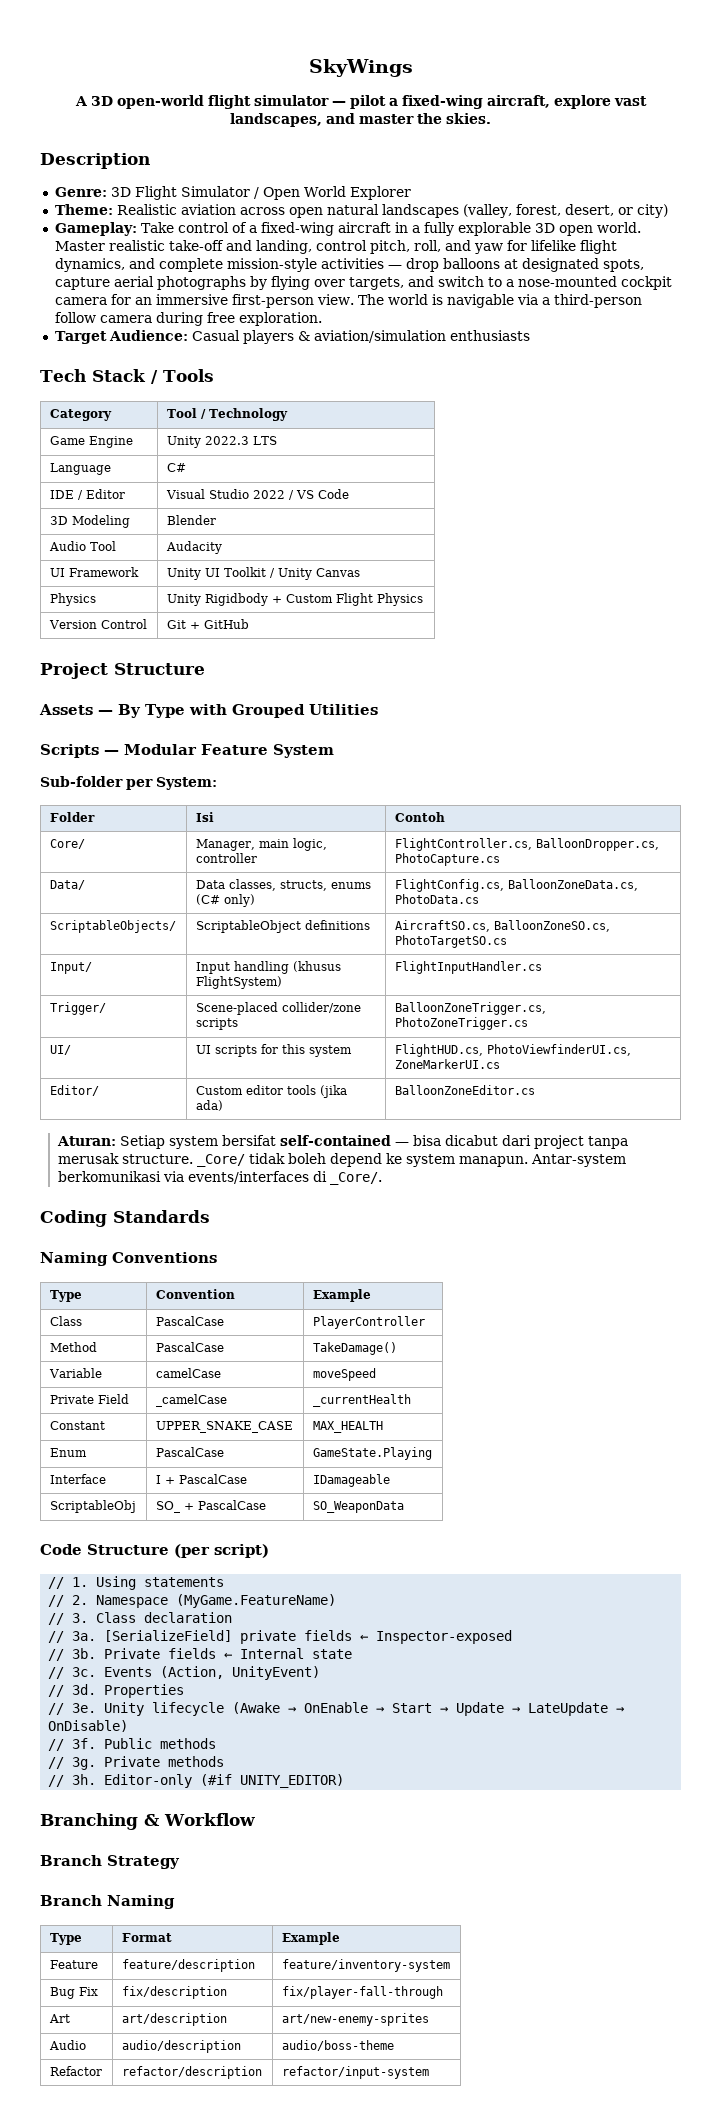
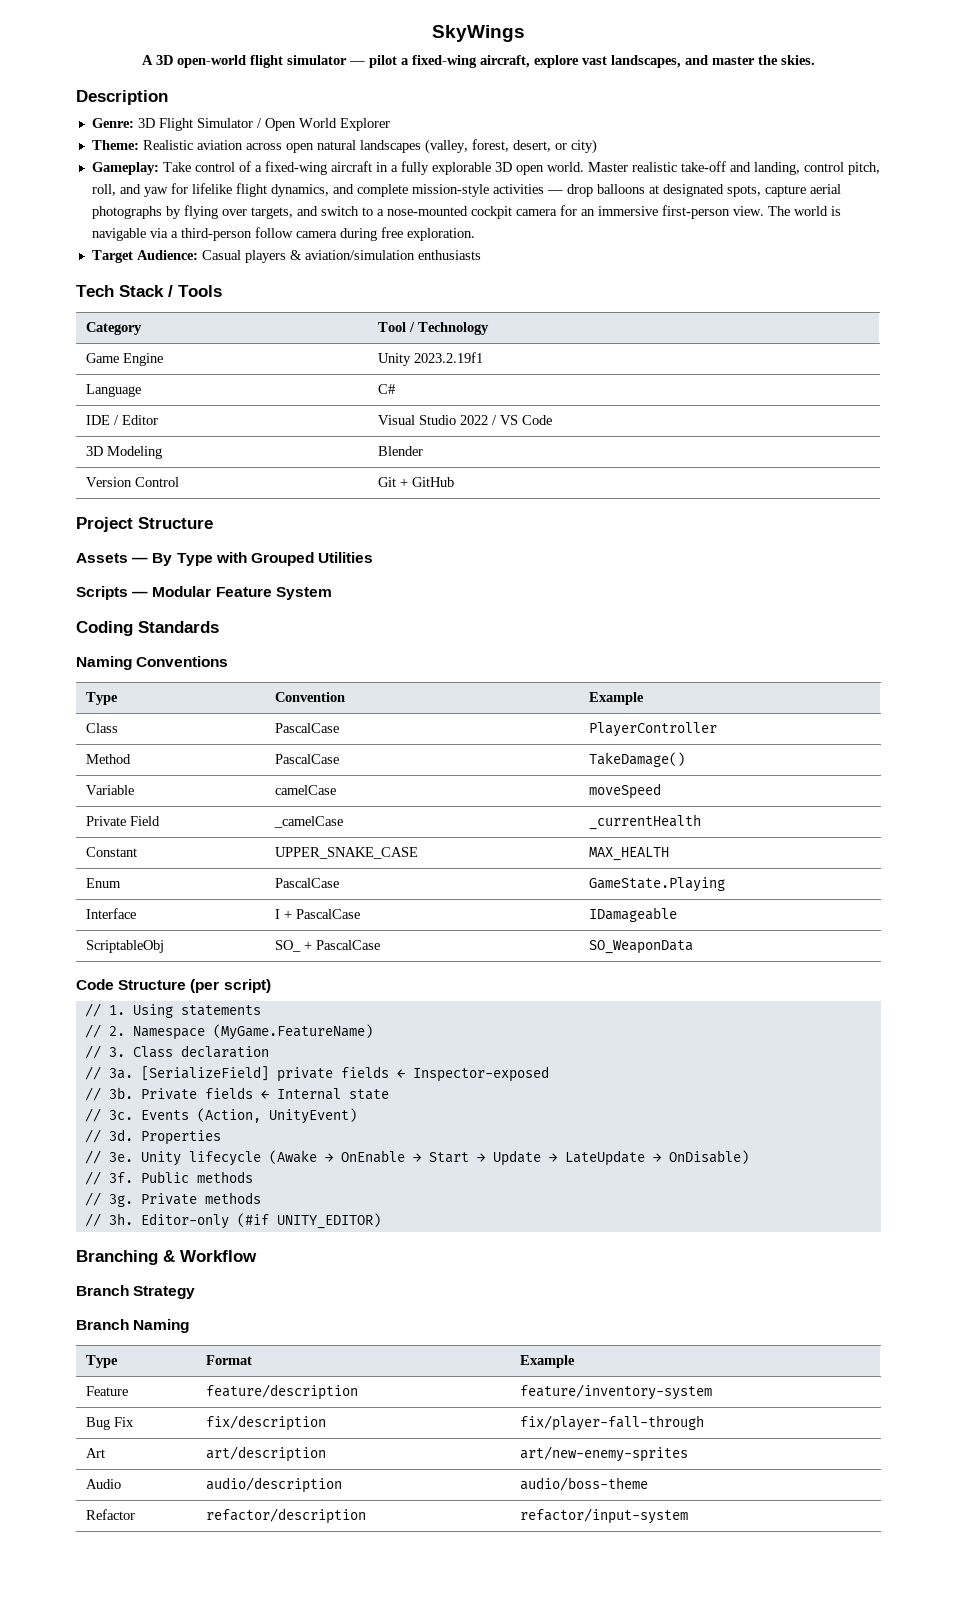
- Game Engine | Unity 2022.3 LTS
+ Game Engine | Unity 2023.2.19f1
- Audio Tool | Audacity
- UI Framework | Unity UI Toolkit / Unity Canvas
- Physics | Unity Rigidbody + Custom Flight Physics
- Sub-folder per System:
- Folder | Isi | Contoh
- Core/ | Manager, main logic, controller | FlightController.cs, BalloonDropper.cs, PhotoCapture.cs
- Data/ | Data classes, structs, enums (C# only) | FlightConfig.cs, BalloonZoneData.cs, PhotoData.cs
- ScriptableObjects/ | ScriptableObject definitions | AircraftSO.cs, BalloonZoneSO.cs, PhotoTargetSO.cs
- Input/ | Input handling (khusus FlightSystem) | FlightInputHandler.cs
- Trigger/ | Scene-placed collider/zone scripts | BalloonZoneTrigger.cs, PhotoZoneTrigger.cs
- UI/ | UI scripts for this system | FlightHUD.cs, PhotoViewfinderUI.cs, ZoneMarkerUI.cs
- Editor/ | Custom editor tools (jika ada) | BalloonZoneEditor.cs
- Aturan: Setiap system bersifat self-contained — bisa dicabut dari project tanpa merusak structure. _Core/ tidak boleh depend ke system manapun. Antar-system berkomunikasi via events/interfaces di _Core/.

